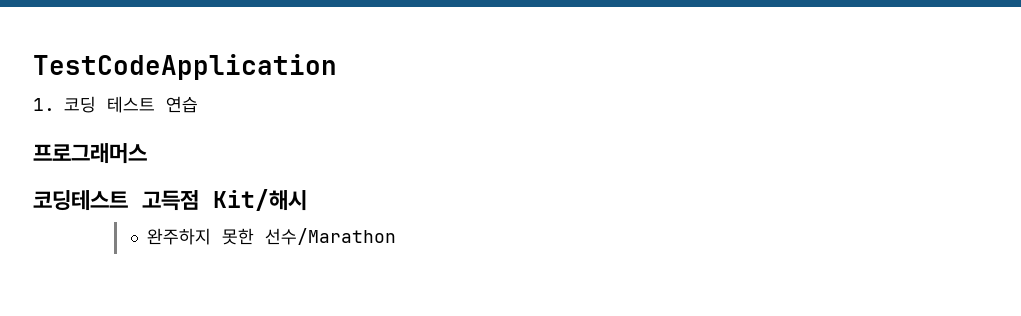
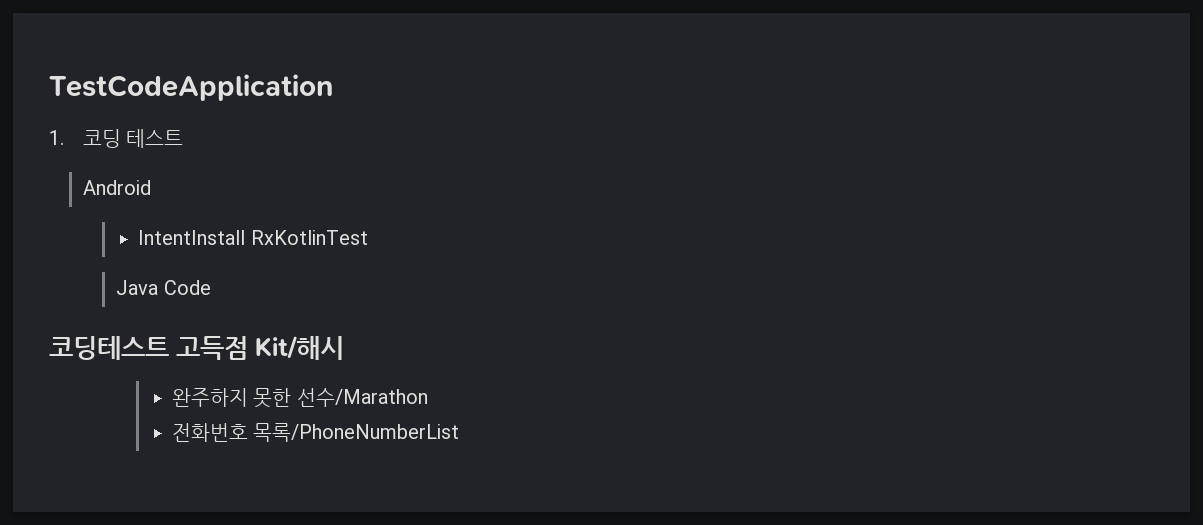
- 1. 코딩 테스트 연습
- 프로그래머스
+ 1. 코딩 테스트
+ Android
+ IntentInstall RxKotlinTest
+ Java Code
+ 전화번호 목록/PhoneNumberList

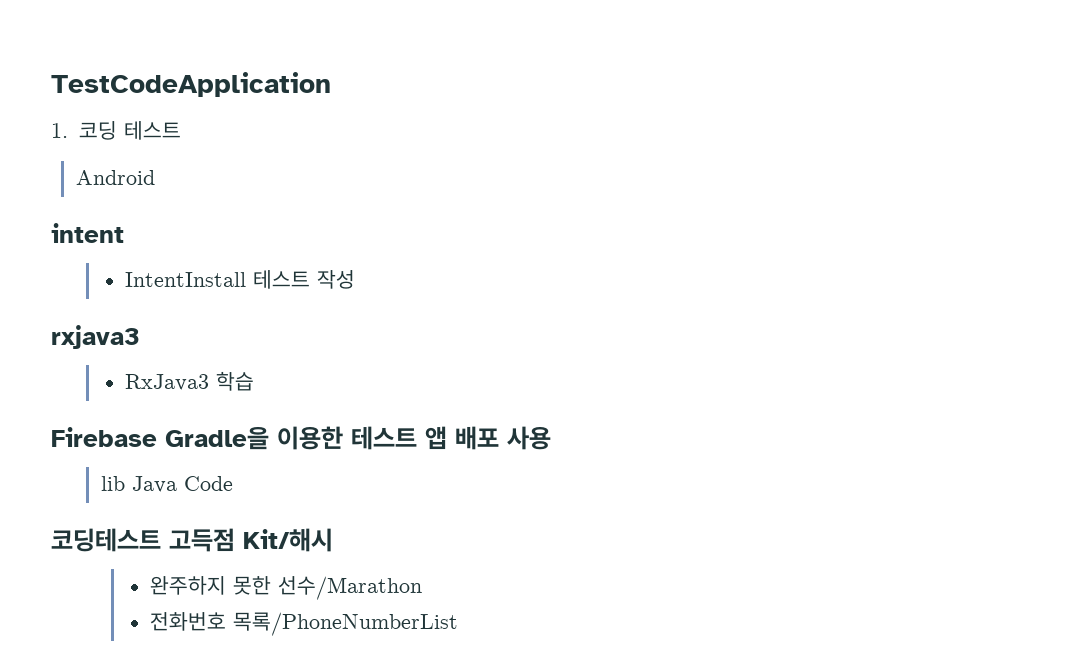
+ intent
- IntentInstall RxKotlinTest
- Java Code
+ IntentInstall 테스트 작성
+ rxjava3
+ RxJava3 학습
+ Firebase Gradle을 이용한 테스트 앱 배포 사용
+ lib Java Code

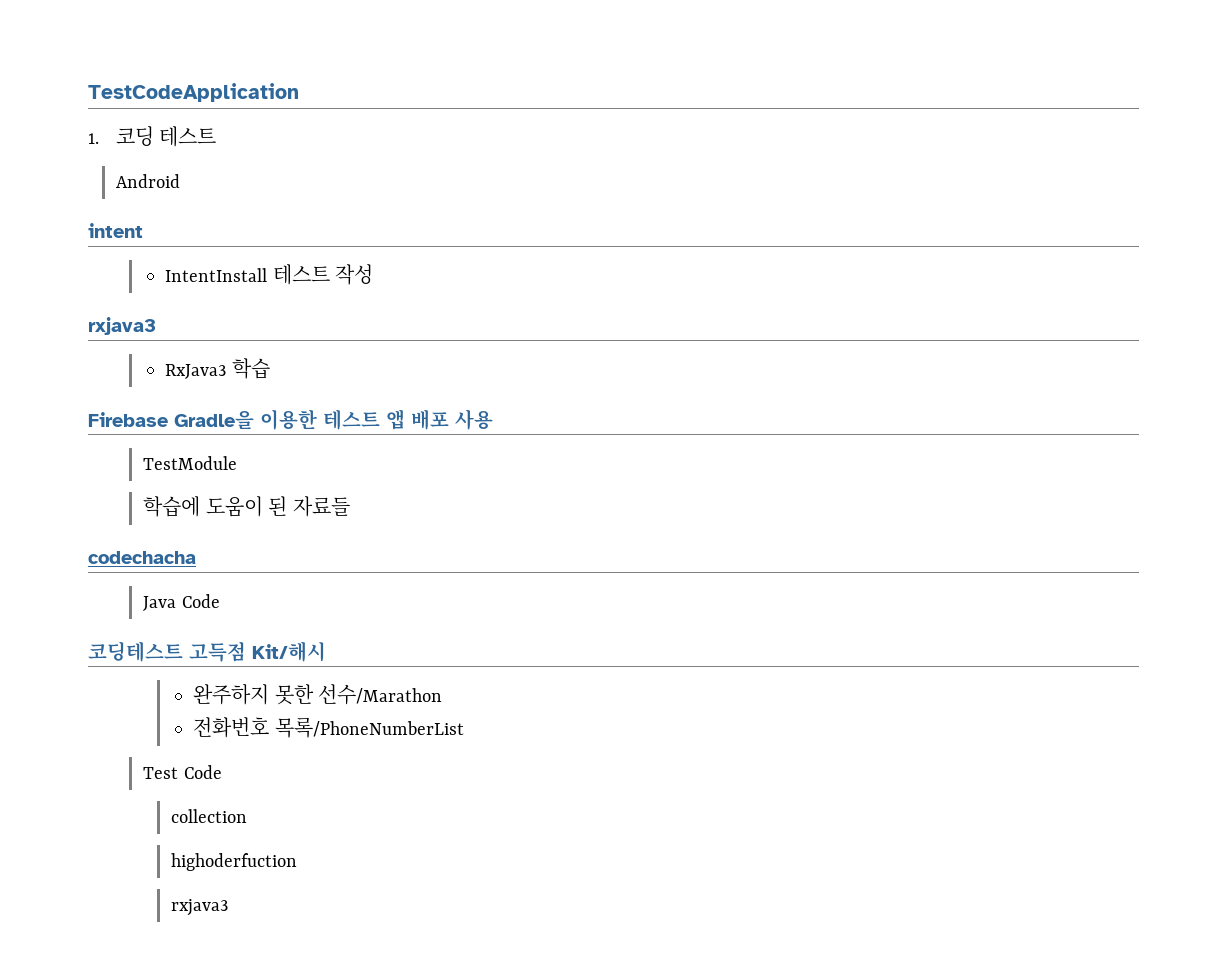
- lib Java Code
+ TestModule
+ 학습에 도움이 된 자료들
+ codechacha
+ Java Code
+ Test Code
+ collection
+ highoderfuction
+ rxjava3

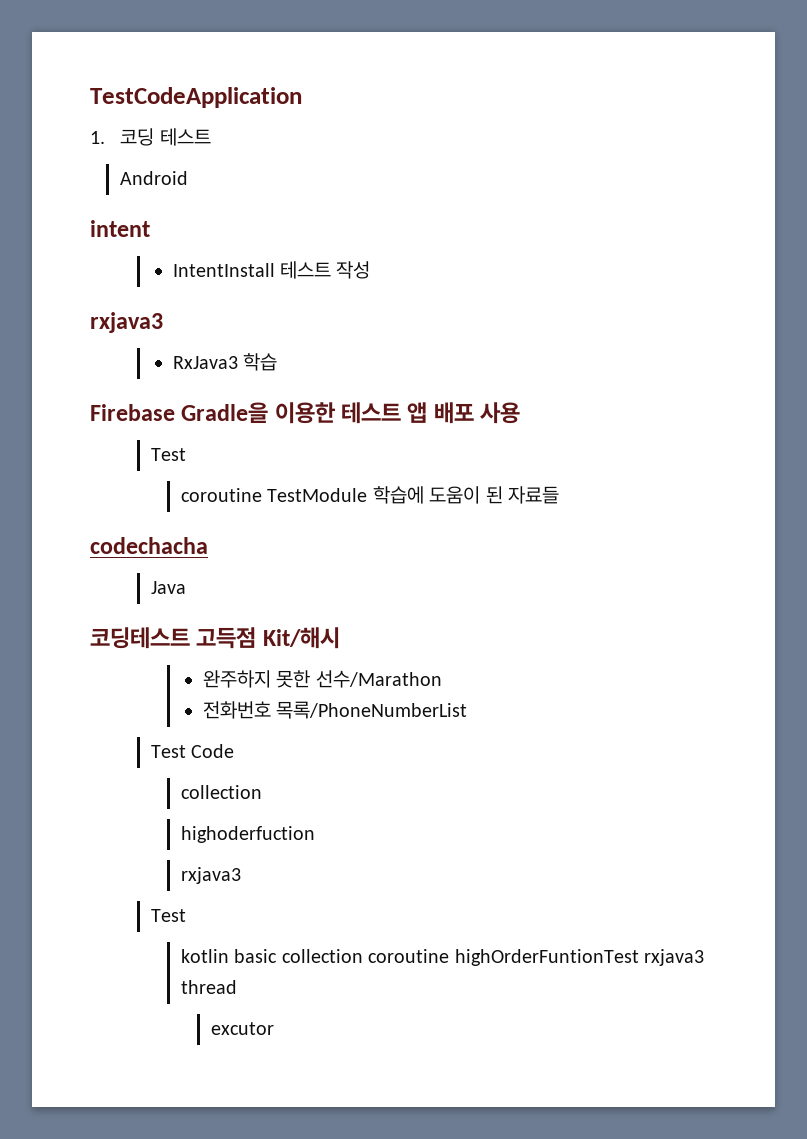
  Firebase Gradle을 이용한 테스트 앱 배포 사용
- TestModule
- 학습에 도움이 된 자료들
+ Test
+ coroutine TestModule 학습에 도움이 된 자료들
- Java Code
+ Java
  highoderfuction
  rxjava3
+ Test
+ kotlin basic collection coroutine highOrderFuntionTest rxjava3 thread
+ excutor

